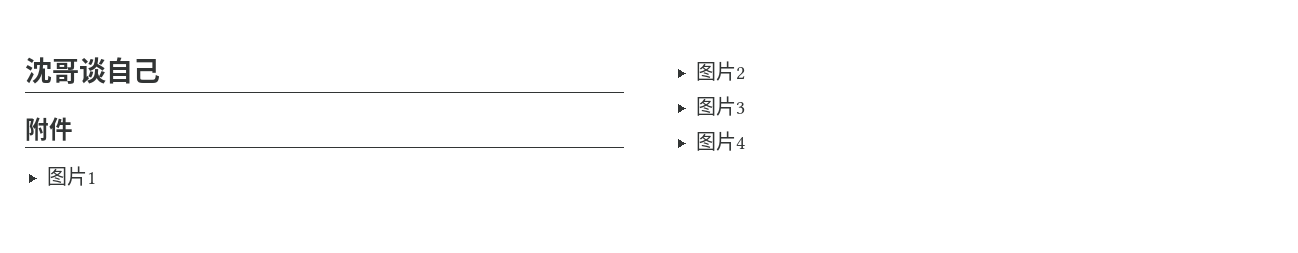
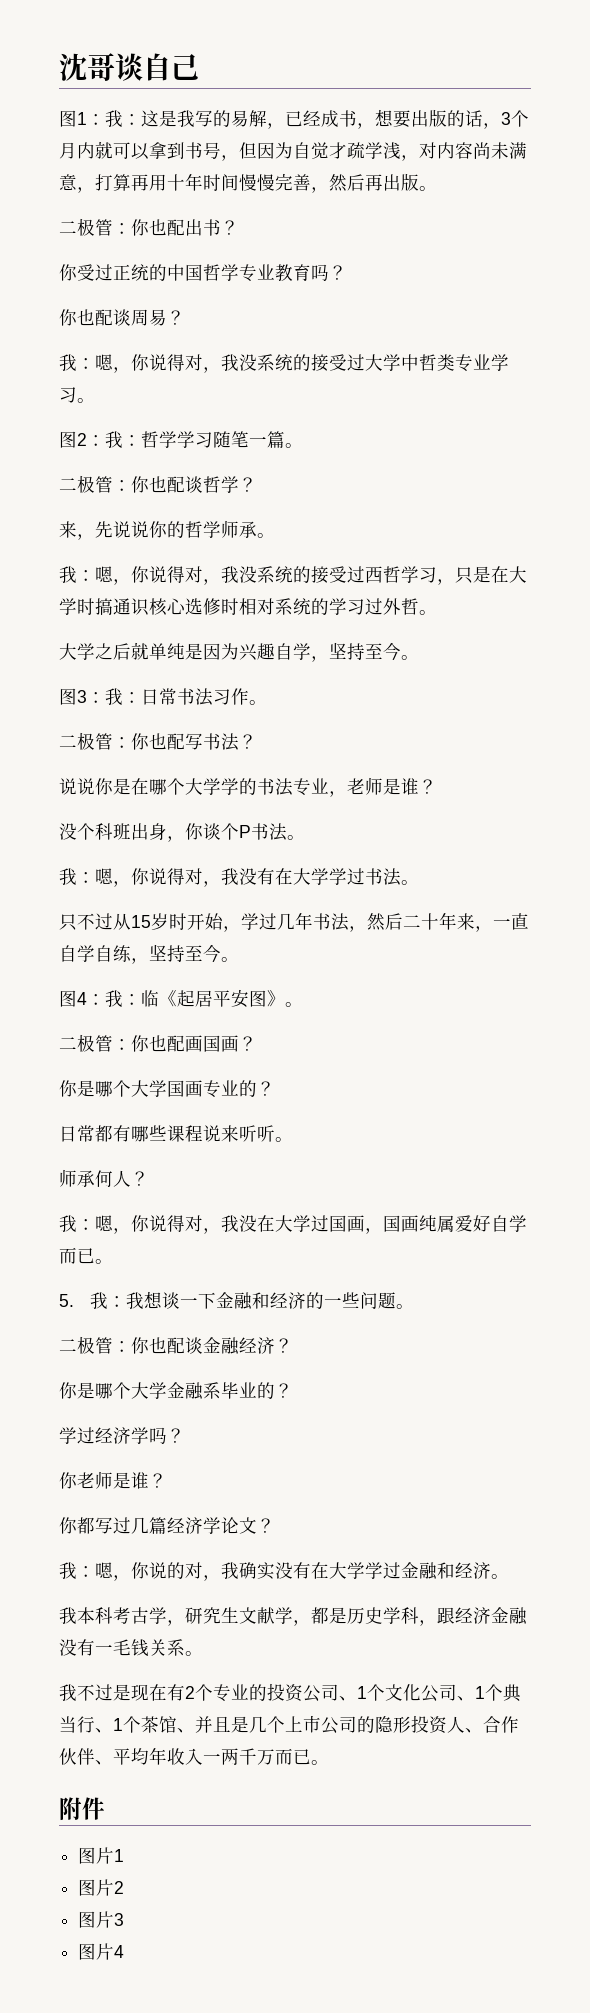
+ 图1：我：这是我写的易解，已经成书，想要出版的话，3个月内就可以拿到书号，但因为自觉才疏学浅，对内容尚未满意，打算再用十年时间慢慢完善，然后再出版。
+ 二极管：你也配出书？
+ 你受过正统的中国哲学专业教育吗？
+ 你也配谈周易？
+ 我：嗯，你说得对，我没系统的接受过大学中哲类专业学习。
+ 图2：我：哲学学习随笔一篇。
+ 二极管：你也配谈哲学？
+ 来，先说说你的哲学师承。
+ 我：嗯，你说得对，我没系统的接受过西哲学习，只是在大学时搞通识核心选修时相对系统的学习过外哲。
+ 大学之后就单纯是因为兴趣自学，坚持至今。
+ 图3：我：日常书法习作。
+ 二极管：你也配写书法？
+ 说说你是在哪个大学学的书法专业，老师是谁？
+ 没个科班出身，你谈个P书法。
+ 我：嗯，你说得对，我没有在大学学过书法。
+ 只不过从15岁时开始，学过几年书法，然后二十年来，一直自学自练，坚持至今。
+ 图4：我：临《起居平安图》。
+ 二极管：你也配画国画？
+ 你是哪个大学国画专业的？
+ 日常都有哪些课程说来听听。
+ 师承何人？
+ 我：嗯，你说得对，我没在大学过国画，国画纯属爱好自学而已。
+ 5.我：我想谈一下金融和经济的一些问题。
+ 二极管：你也配谈金融经济？
+ 你是哪个大学金融系毕业的？
+ 学过经济学吗？
+ 你老师是谁？
+ 你都写过几篇经济学论文？
+ 我：嗯，你说的对，我确实没有在大学学过金融和经济。
+ 我本科考古学，研究生文献学，都是历史学科，跟经济金融没有一毛钱关系。
+ 我不过是现在有2个专业的投资公司、1个文化公司、1个典当行、1个茶馆、并且是几个上市公司的隐形投资人、合作伙伴、平均年收入一两千万而已。

